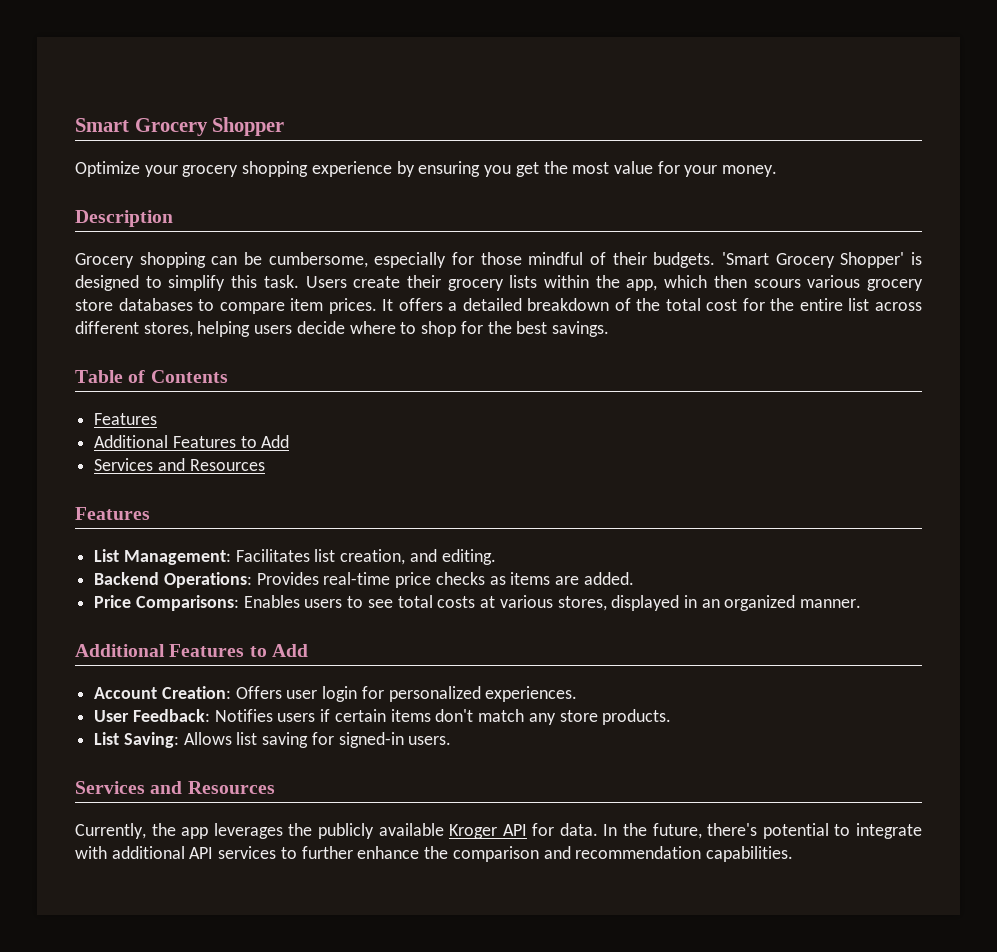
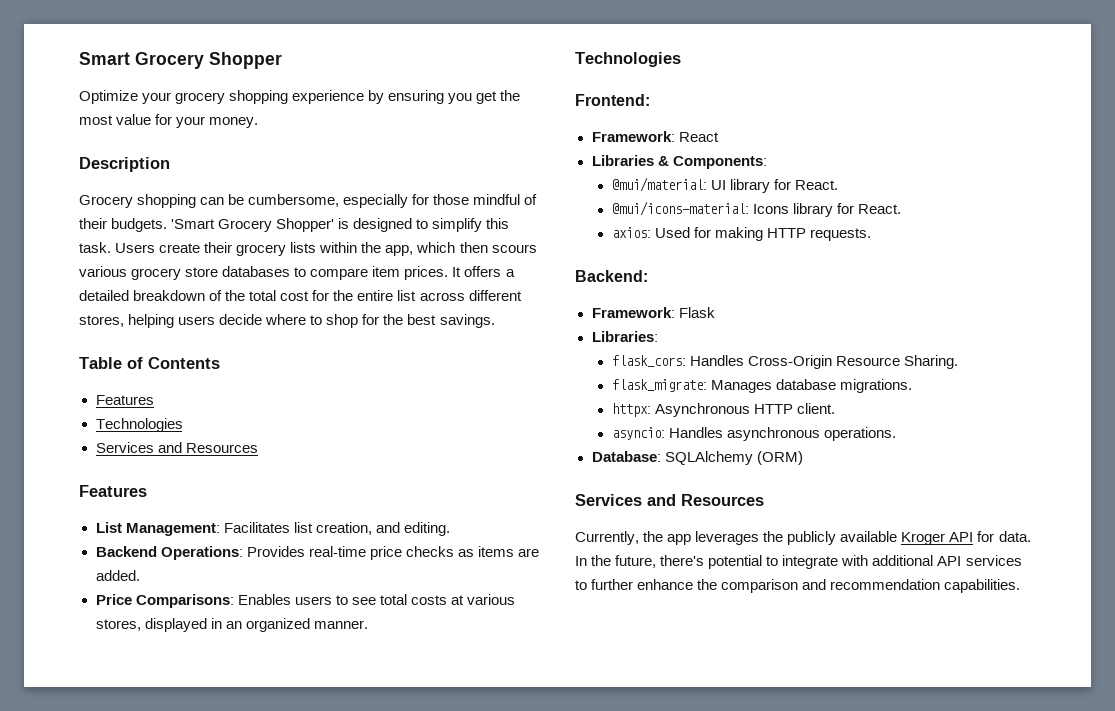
  Table of Contents
  Features
- Additional Features to Add
+ Technologies
  Price Comparisons: Enables users to see total costs at various stores, displayed in an organized manner.
- Additional Features to Add
- Account Creation: Offers user login for personalized experiences.
- User Feedback: Notifies users if certain items don't match any store products.
- List Saving: Allows list saving for signed-in users.
+ Technologies
+ Frontend:
+ Framework: React
+ Libraries & Components:
+ @mui/material: UI library for React.
+ @mui/icons-material: Icons library for React.
+ axios: Used for making HTTP requests.
+ Backend:
+ Framework: Flask
+ Libraries:
+ flask_cors: Handles Cross-Origin Resource Sharing.
+ flask_migrate: Manages database migrations.
+ httpx: Asynchronous HTTP client.
+ asyncio: Handles asynchronous operations.
+ Database: SQLAlchemy (ORM)

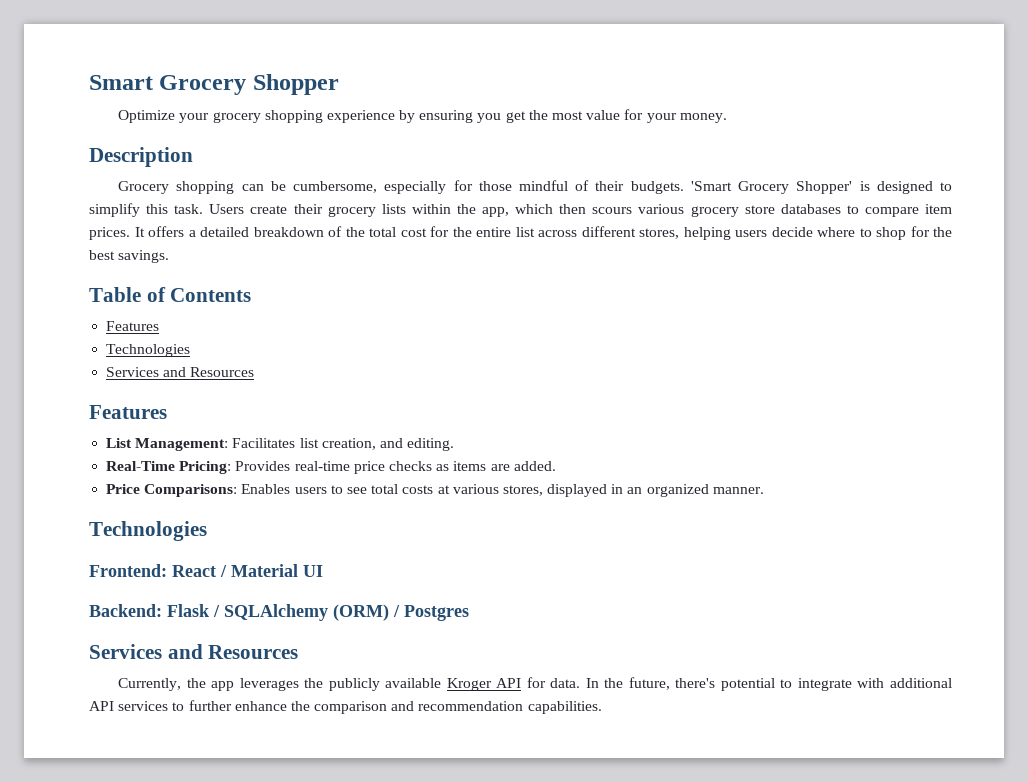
- Backend Operations: Provides real-time price checks as items are added.
+ Real-Time Pricing: Provides real-time price checks as items are added.
- Frontend:
- Framework: React
- Libraries & Components:
- @mui/material: UI library for React.
- @mui/icons-material: Icons library for React.
- axios: Used for making HTTP requests.
+ Frontend: React / Material UI
- Backend:
- Framework: Flask
- Libraries:
- flask_cors: Handles Cross-Origin Resource Sharing.
- flask_migrate: Manages database migrations.
- httpx: Asynchronous HTTP client.
- asyncio: Handles asynchronous operations.
- Database: SQLAlchemy (ORM)
+ Backend: Flask / SQLAlchemy (ORM) / Postgres

